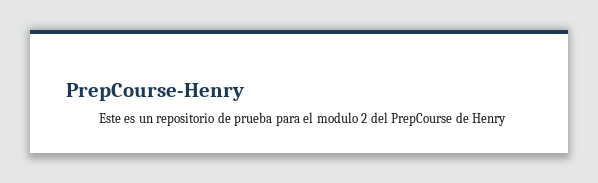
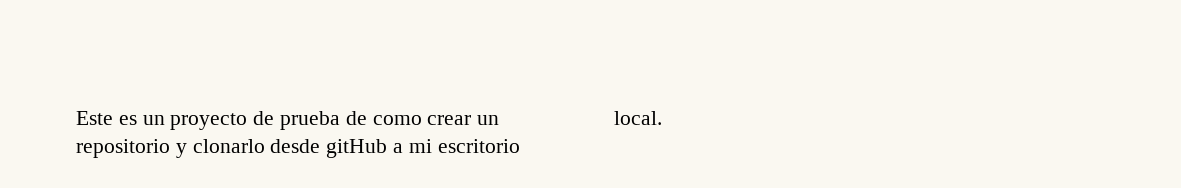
- PrepCourse-Henry
- Este es un repositorio de prueba para el modulo 2 del PrepCourse de Henry
+ Este es un proyecto de prueba de como crear un repositorio y clonarlo desde gitHub a mi escritorio local.

